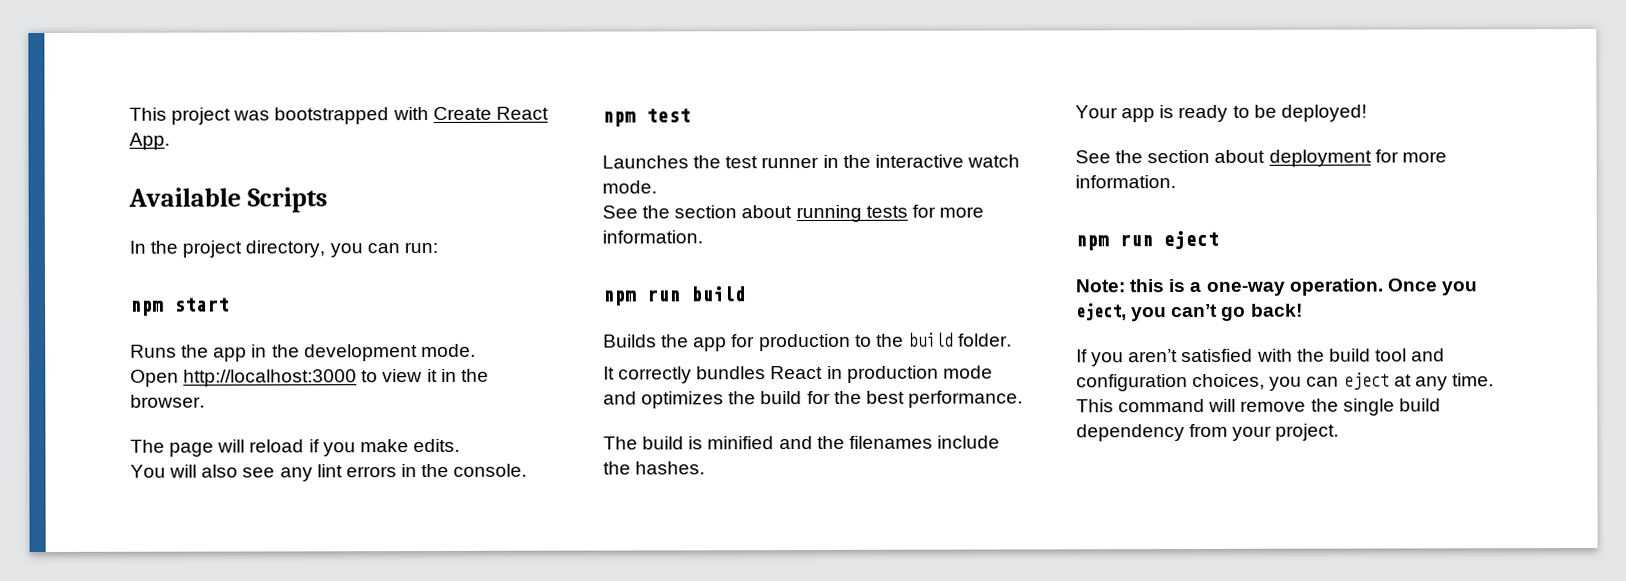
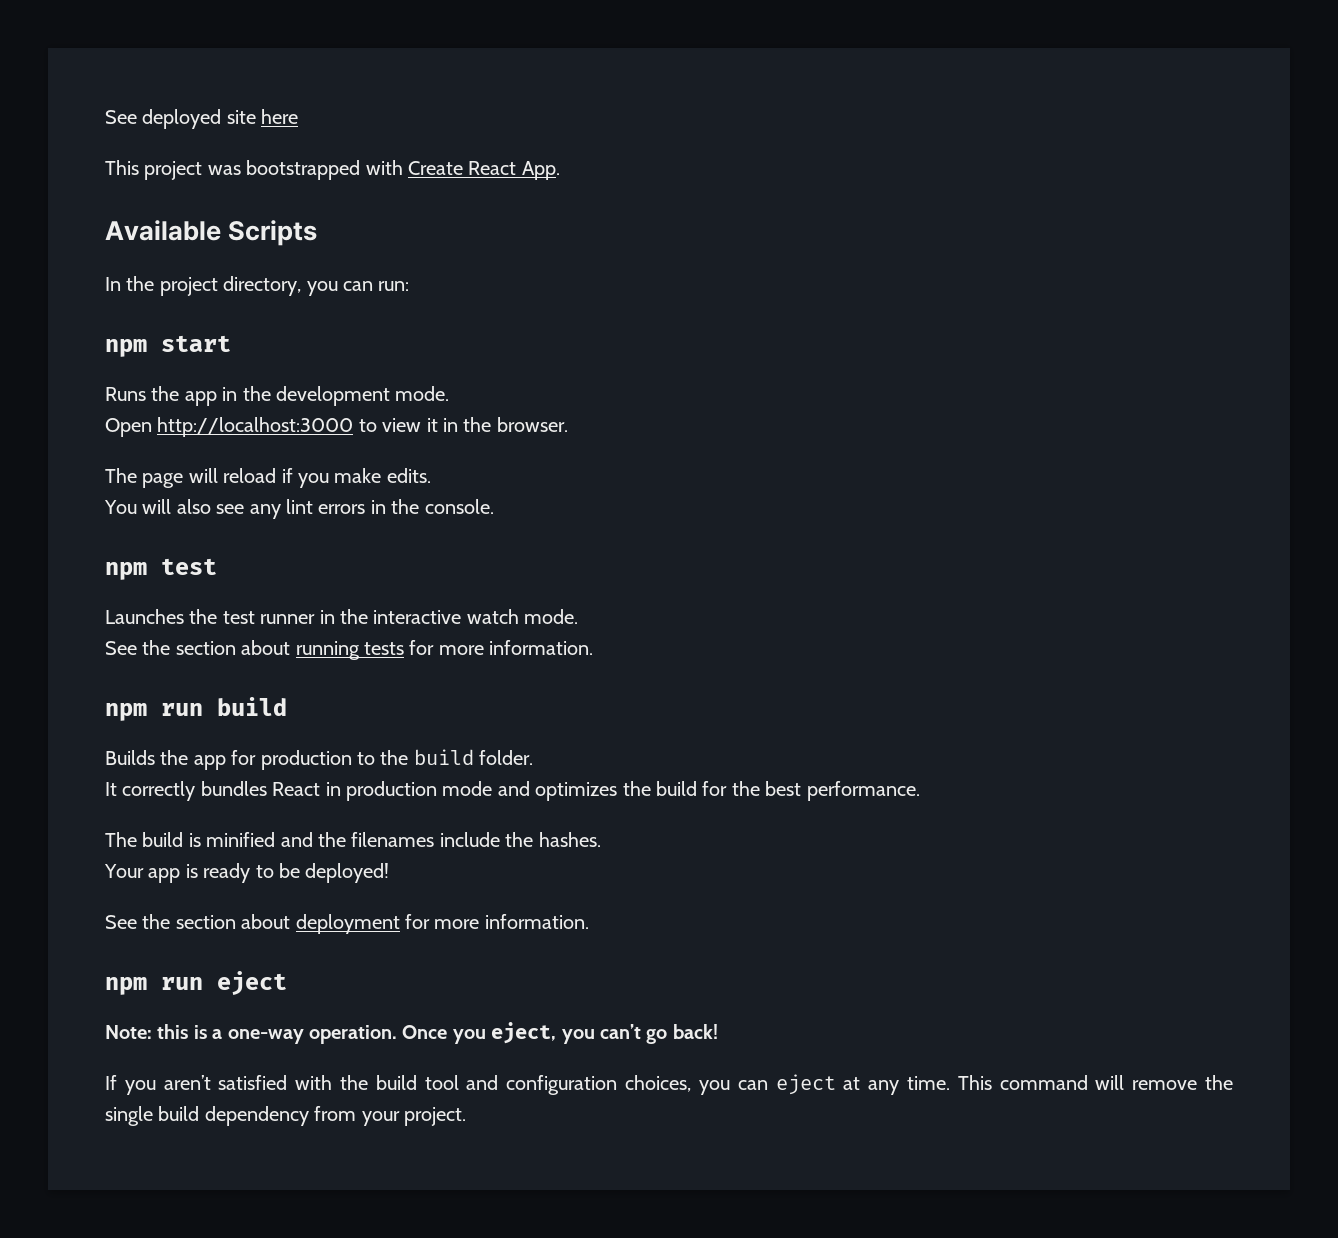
+ See deployed site here

